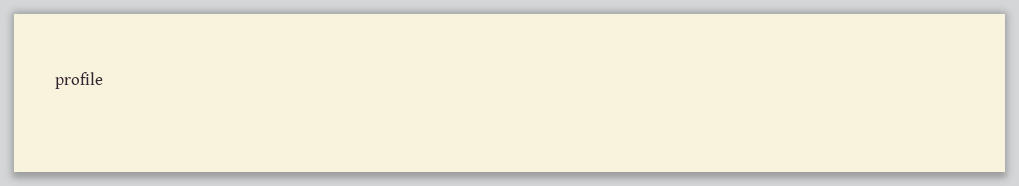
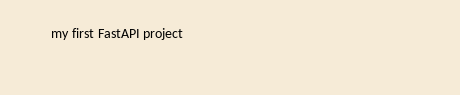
- profile
+ my first FastAPI project

